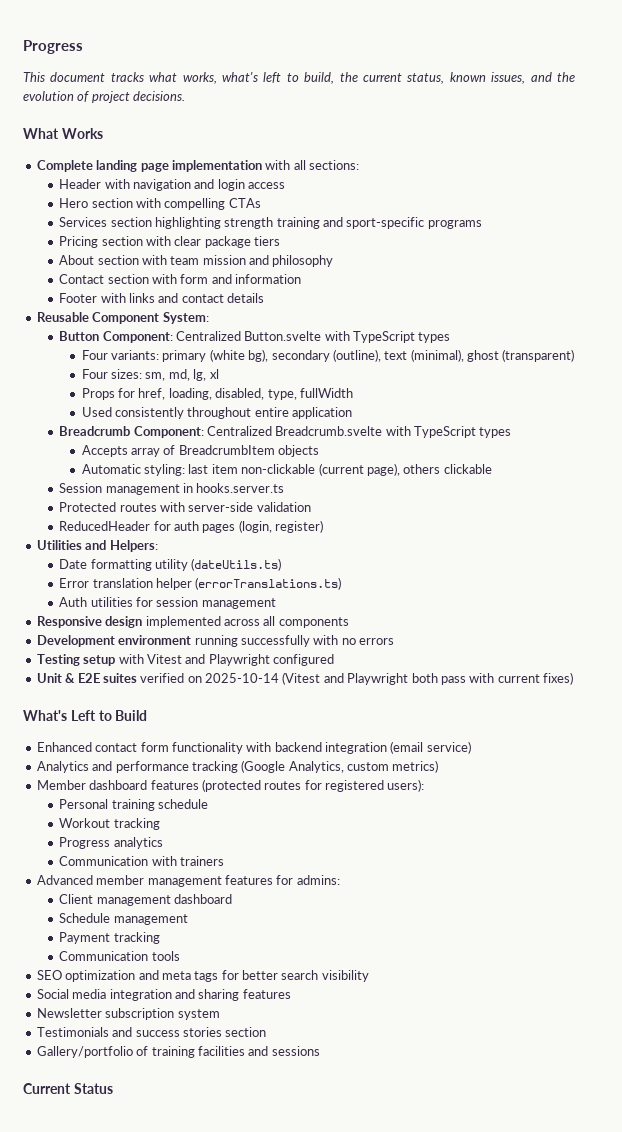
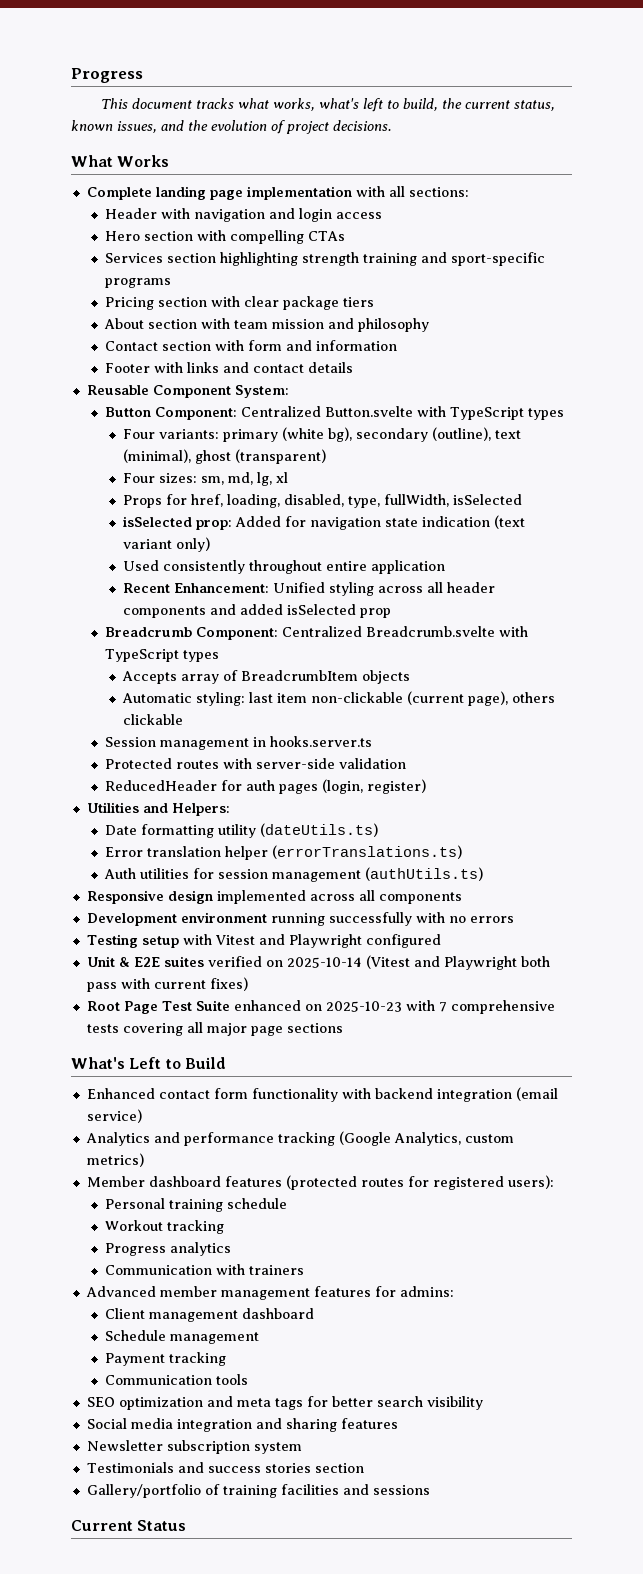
- Props for href, loading, disabled, type, fullWidth
+ Props for href, loading, disabled, type, fullWidth, isSelected
+ isSelected prop: Added for navigation state indication (text variant only)
+ Recent Enhancement: Unified styling across all header components and added isSelected prop
- Auth utilities for session management
+ Auth utilities for session management (authUtils.ts)
+ Root Page Test Suite enhanced on 2025-10-23 with 7 comprehensive tests covering all major page sections

